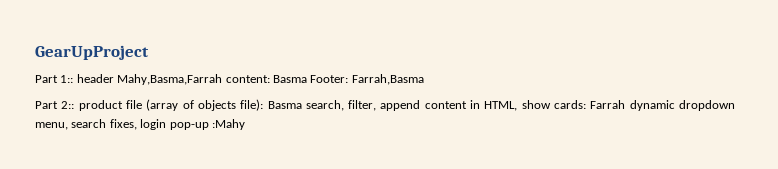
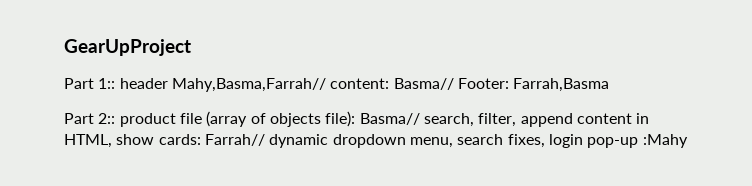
- Part 1:: header Mahy,Basma,Farrah content: Basma Footer: Farrah,Basma
+ Part 1:: header Mahy,Basma,Farrah// content: Basma// Footer: Farrah,Basma
- Part 2:: product file (array of objects file): Basma search, filter, append content in HTML, show cards: Farrah dynamic dropdown menu, search fixes, login pop-up :Mahy
+ Part 2:: product file (array of objects file): Basma// search, filter, append content in HTML, show cards: Farrah// dynamic dropdown menu, search fixes, login pop-up :Mahy

